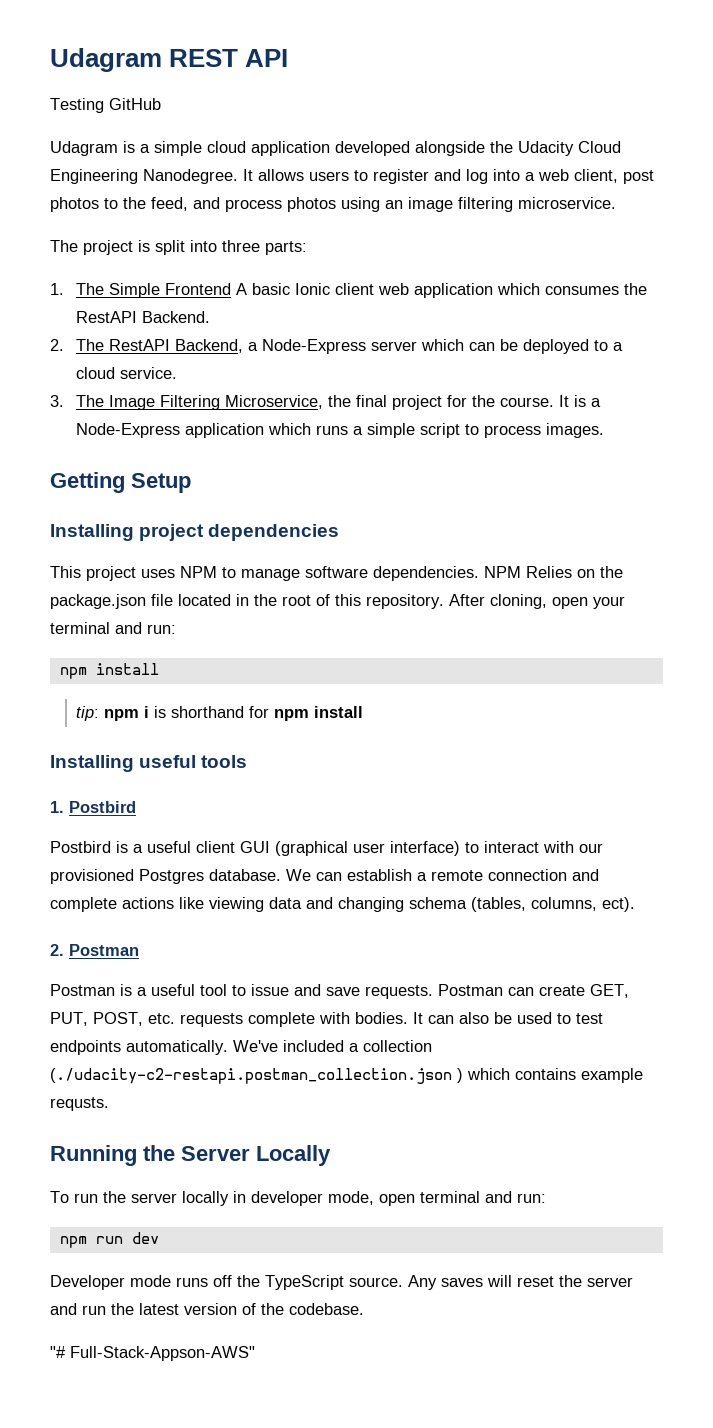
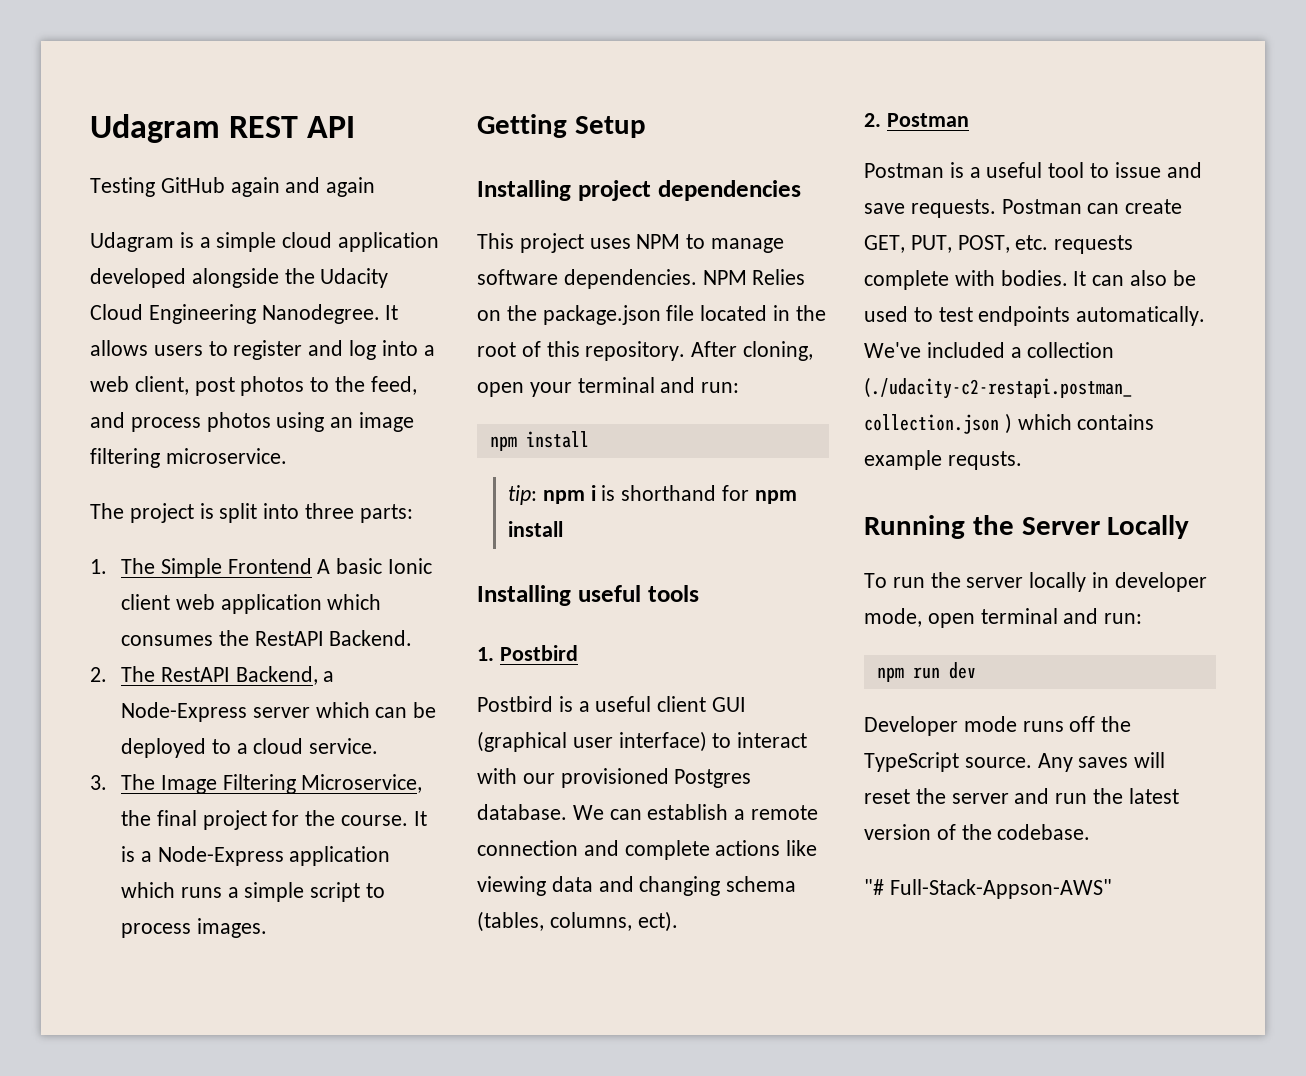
- Testing GitHub
+ Testing GitHub again and again

